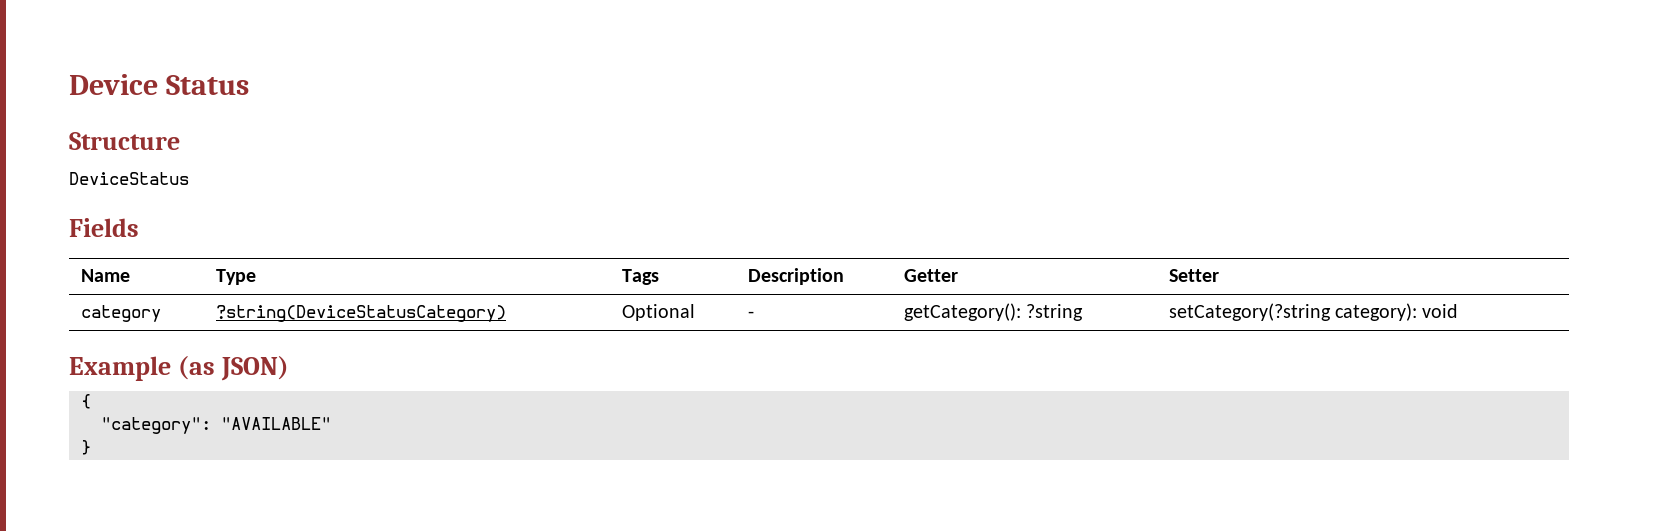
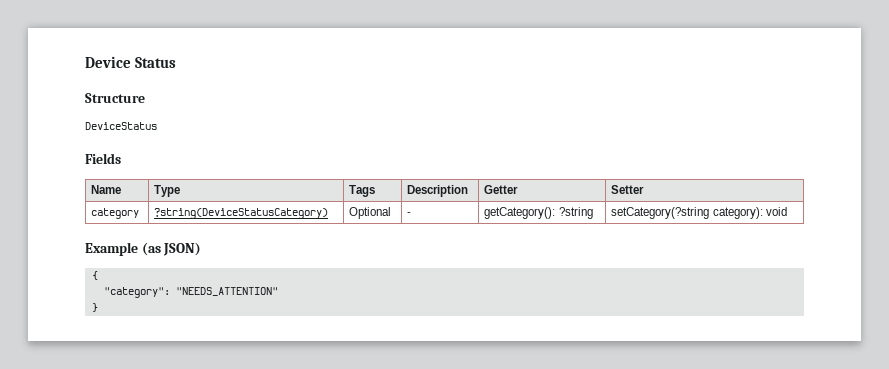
- "category": "AVAILABLE"
+ "category": "NEEDS_ATTENTION"

